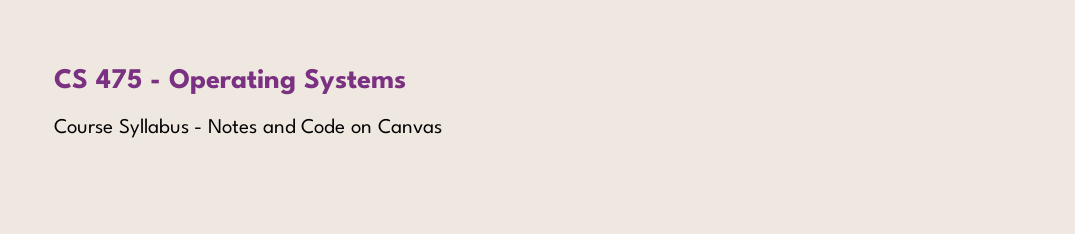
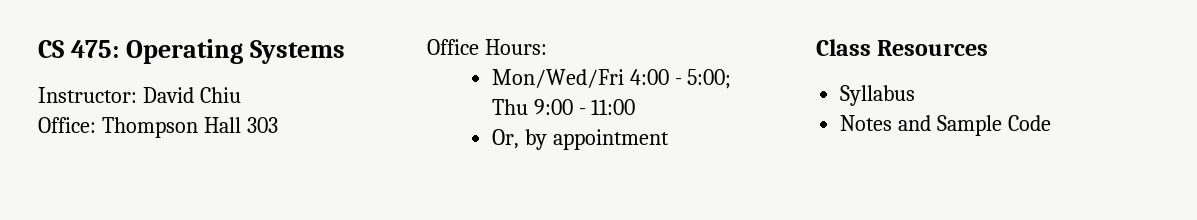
- CS 475 - Operating Systems
+ CS 475: Operating Systems
- Course Syllabus - Notes and Code on Canvas
+ Instructor: David Chiu
+ Office: Thompson Hall 303
+ Office Hours:
+ Mon/Wed/Fri 4:00 - 5:00; Thu 9:00 - 11:00
+ Or, by appointment
+ Class Resources
+ Syllabus
+ Notes and Sample Code

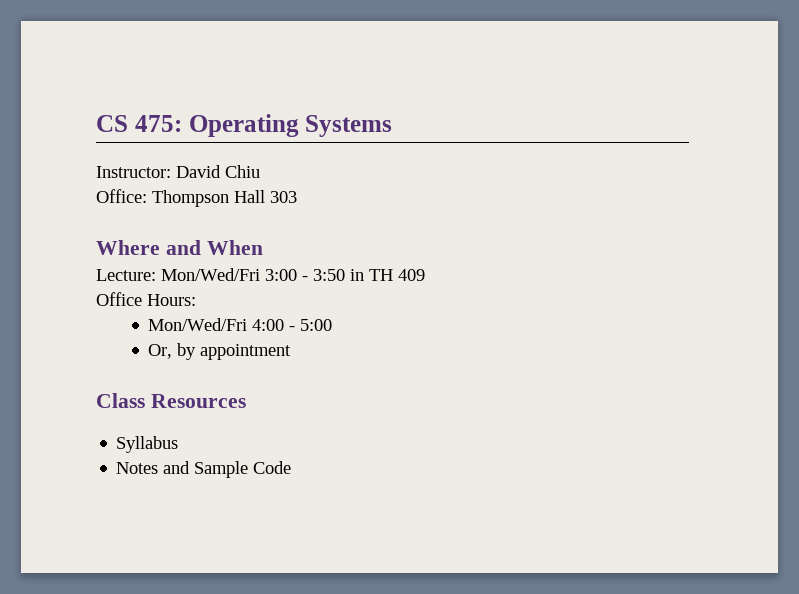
+ Where and When
+ Lecture: Mon/Wed/Fri 3:00 - 3:50 in TH 409
- Mon/Wed/Fri 4:00 - 5:00; Thu 9:00 - 11:00
+ Mon/Wed/Fri 4:00 - 5:00

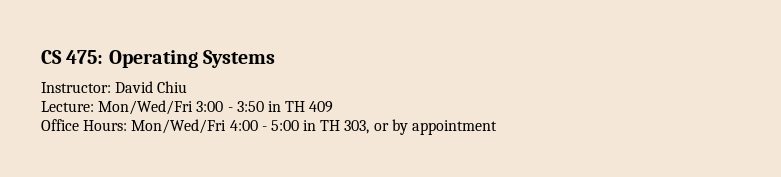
- Office: Thompson Hall 303
- Where and When
- Office Hours:
- Mon/Wed/Fri 4:00 - 5:00
- Or, by appointment
- Class Resources
- Syllabus
- Notes and Sample Code
+ Office Hours: Mon/Wed/Fri 4:00 - 5:00 in TH 303, or by appointment

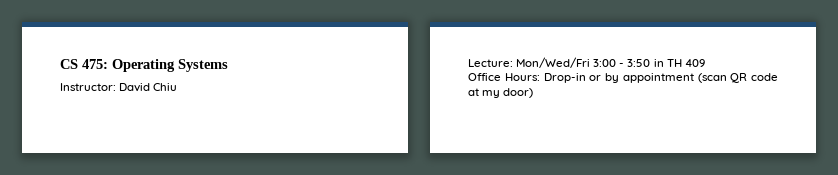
- Office Hours: Mon/Wed/Fri 4:00 - 5:00 in TH 303, or by appointment
+ Office Hours: Drop-in or by appointment (scan QR code at my door)

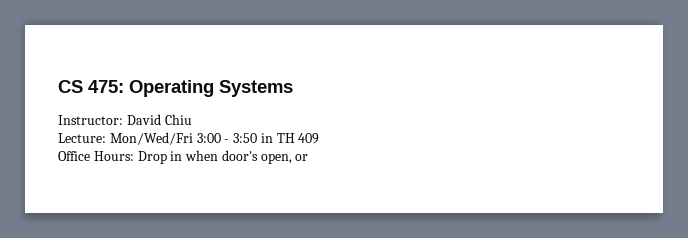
- Office Hours: Drop-in or by appointment (scan QR code at my door)
+ Office Hours: Drop in when door's open, or

